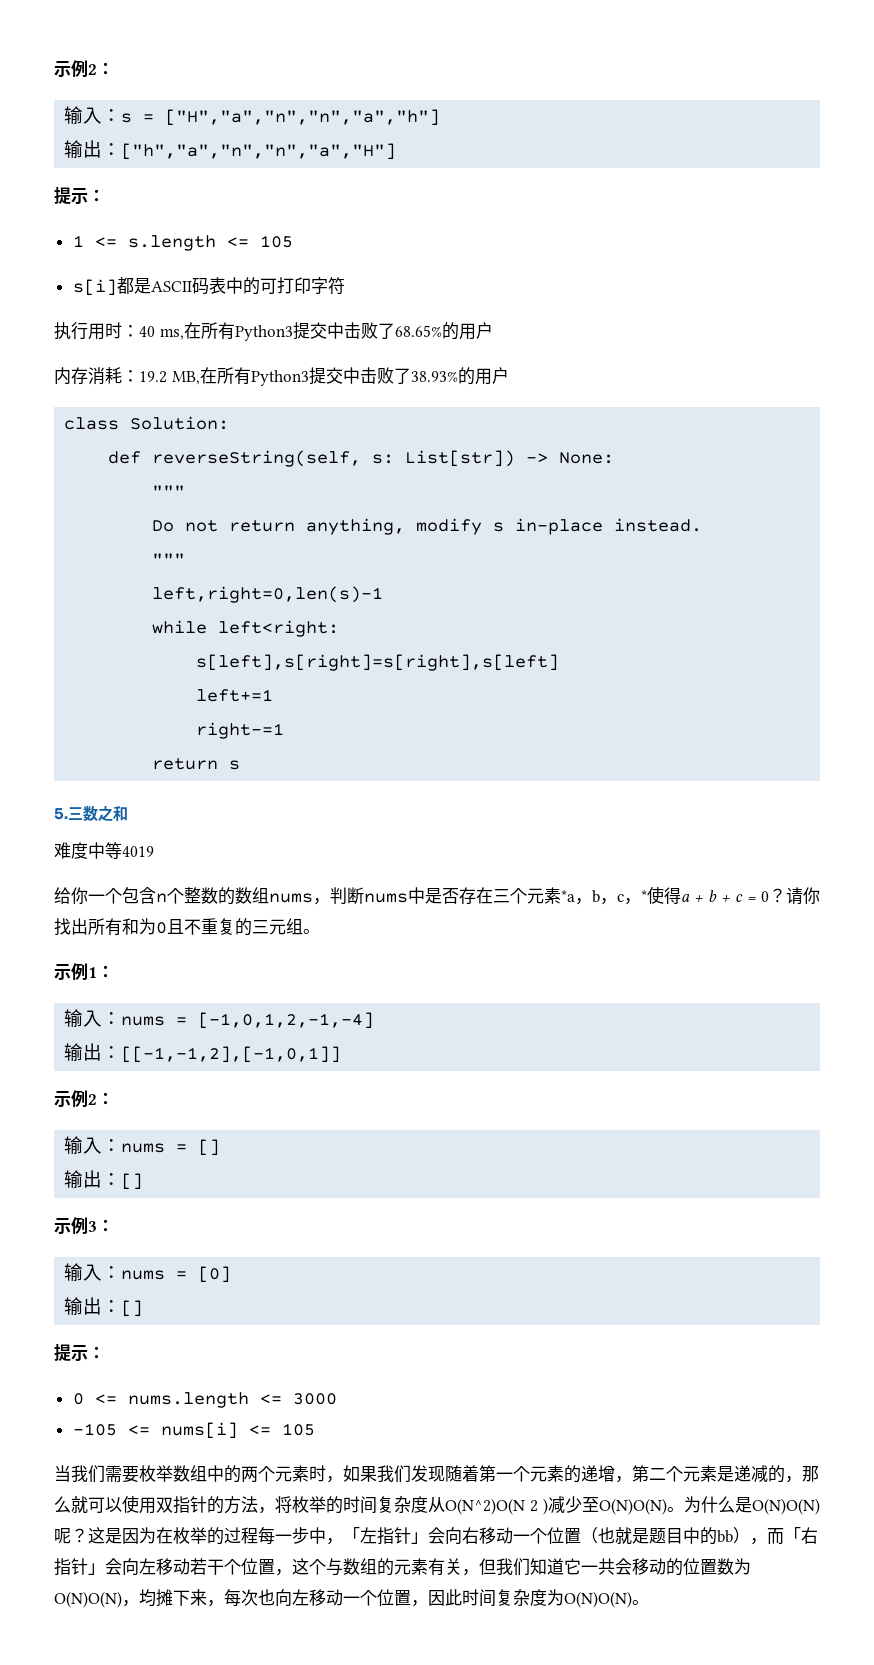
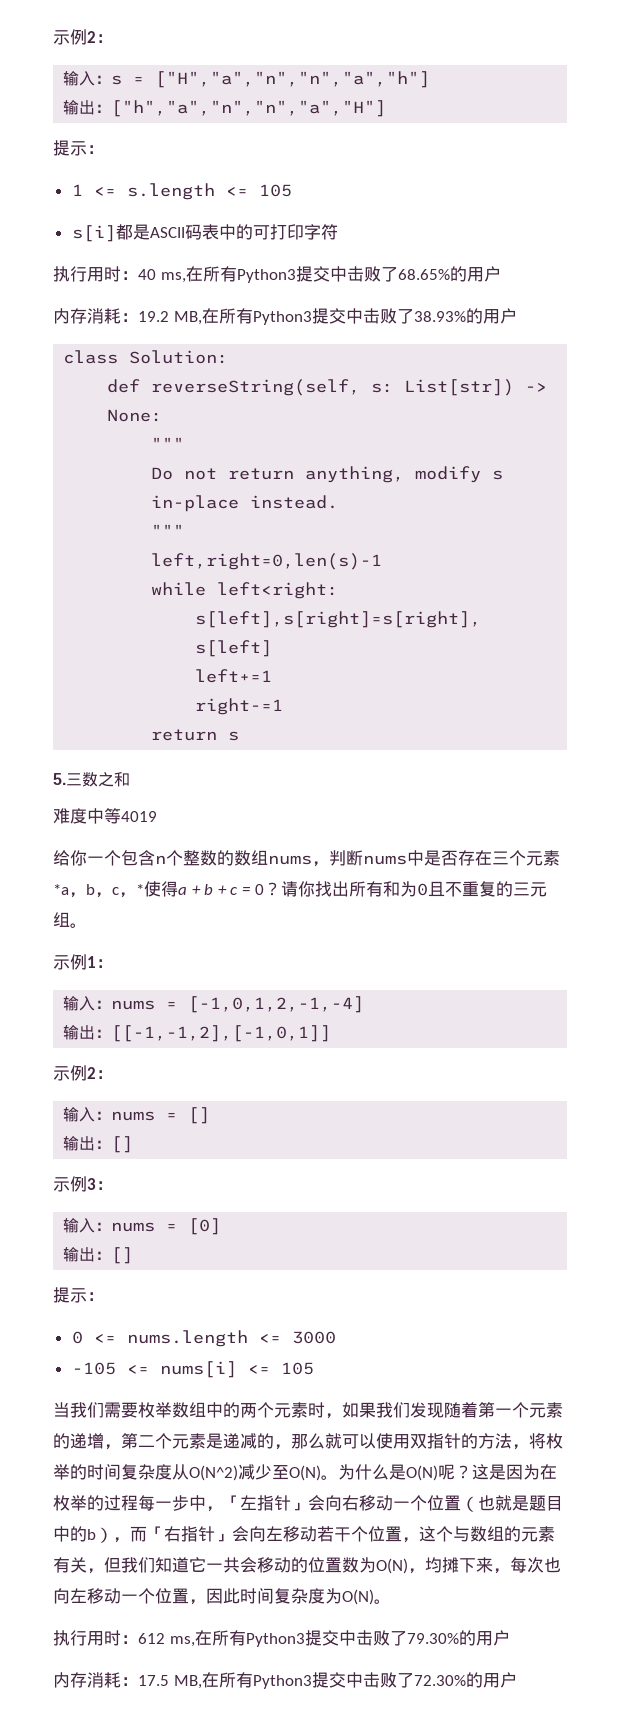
- 当我们需要枚举数组中的两个元素时，如果我们发现随着第一个元素的递增，第二个元素是递减的，那么就可以使用双指针的方法，将枚举的时间复杂度从O(N^2)O(N 2 )减少至O(N)O(N)。
+ 当我们需要枚举数组中的两个元素时，如果我们发现随着第一个元素的递增，第二个元素是递减的，那么就可以使用双指针的方法，将枚举的时间复杂度从O(N^2)减少至O(N)。
- 为什么是O(N)O(N)呢？
+ 为什么是O(N)呢？
- 这是因为在枚举的过程每一步中，「左指针」会向右移动一个位置（也就是题目中的bb），而「右指针」会向左移动若干个位置，这个与数组的元素有关，但我们知道它一共会移动的位置数为O(N)O(N)，均摊下来，每次也向左移动一个位置，因此时间复杂度为O(N)O(N)。
+ 这是因为在枚举的过程每一步中，「左指针」会向右移动一个位置（也就是题目中的b），而「右指针」会向左移动若干个位置，这个与数组的元素有关，但我们知道它一共会移动的位置数为O(N)，均摊下来，每次也向左移动一个位置，因此时间复杂度为O(N)。
+ 执行用时：612 ms,在所有Python3提交中击败了79.30%的用户
+ 内存消耗：17.5 MB,在所有Python3提交中击败了72.30%的用户

